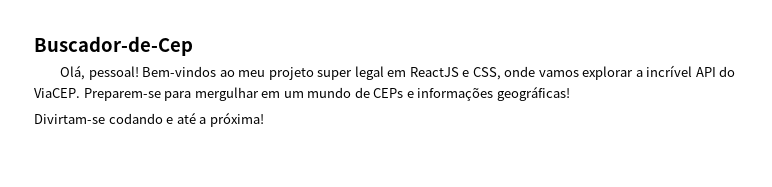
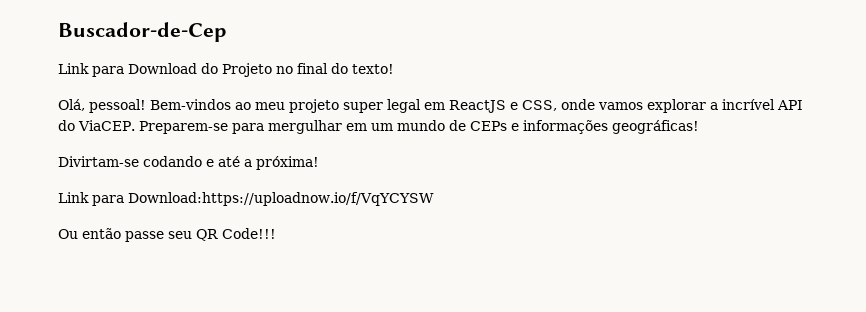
+ Link para Download do Projeto no final do texto!
+ Link para Download:https://uploadnow.io/f/VqYCYSW
+ Ou então passe seu QR Code!!!

